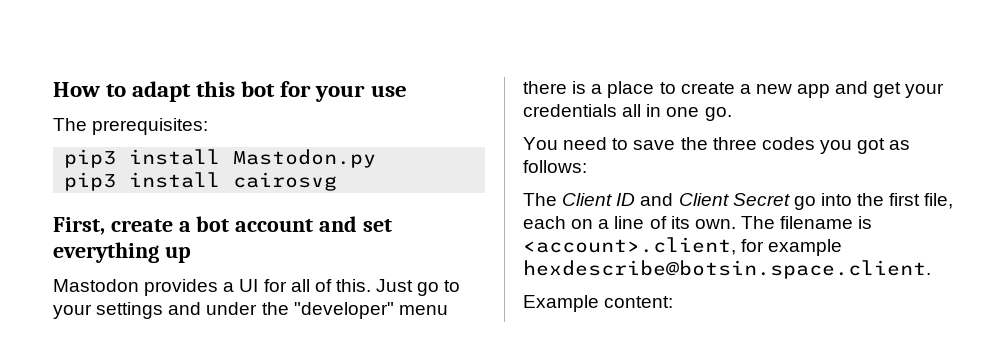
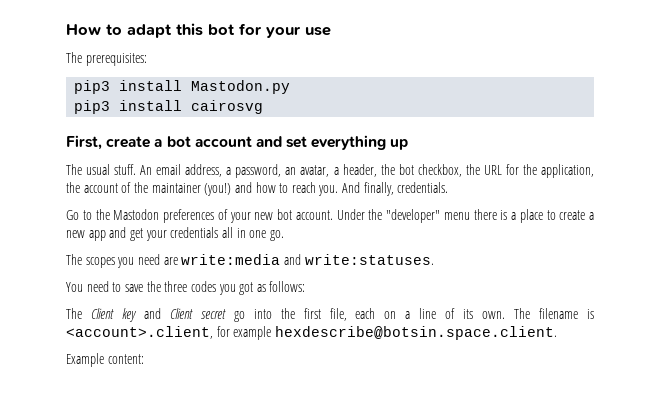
- Mastodon provides a UI for all of this. Just go to your settings and under the "developer" menu there is a place to create a new app and get your credentials all in one go.
+ The usual stuff. An email address, a password, an avatar, a header, the bot checkbox, the URL for the application, the account of the maintainer (you!) and how to reach you. And finally, credentials.
+ Go to the Mastodon preferences of your new bot account. Under the "developer" menu there is a place to create a new app and get your credentials all in one go.
+ The scopes you need are write:media and write:statuses.
- The Client ID and Client Secret go into the first file, each on a line of its own.
+ The Client key and Client secret go into the first file, each on a line of its own.

